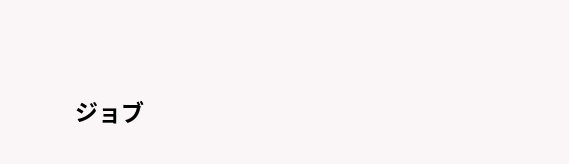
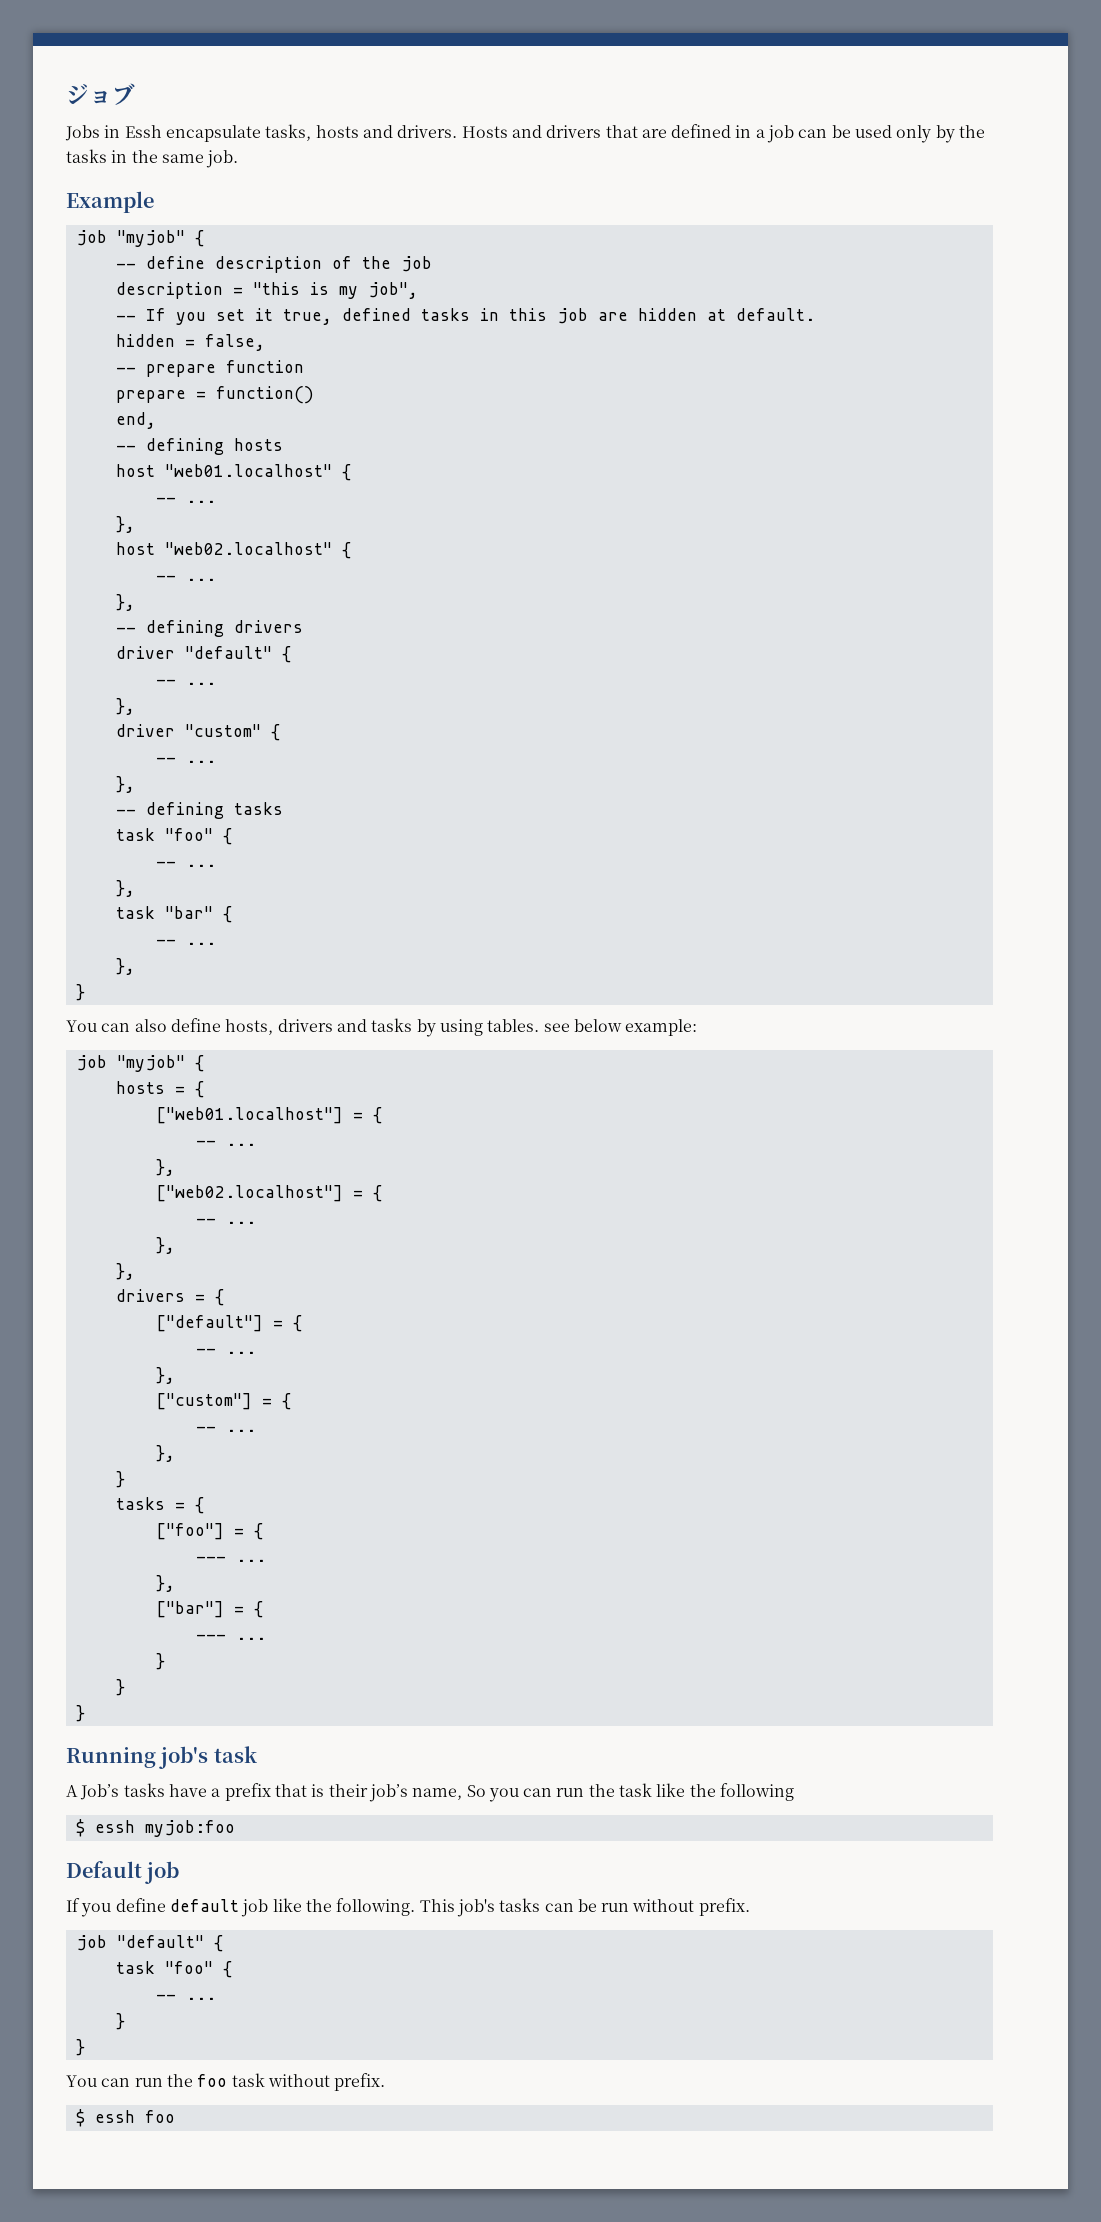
+ Jobs in Essh encapsulate tasks, hosts and drivers. Hosts and drivers that are defined in a job can be used only by the tasks in the same job.
+ Example
+ job "myjob" {
+ -- define description of the job
+ description = "this is my job",
+ -- If you set it true, defined tasks in this job are hidden at default.
+ hidden = false,
+ -- prepare function
+ prepare = function()
+ end,
+ -- defining hosts
+ host "web01.localhost" {
+ -- ...
+ },
+ host "web02.localhost" {
+ -- ...
+ },
+ -- defining drivers
+ driver "default" {
+ -- ...
+ },
+ driver "custom" {
+ -- ...
+ },
+ -- defining tasks
+ task "foo" {
+ -- ...
+ },
+ task "bar" {
+ -- ...
+ },
+ }
+ You can also define hosts, drivers and tasks by using tables. see below example:
+ job "myjob" {
+ hosts = {
+ ["web01.localhost"] = {
+ -- ...
+ },
+ ["web02.localhost"] = {
+ -- ...
+ },
+ },
+ drivers = {
+ ["default"] = {
+ -- ...
+ },
+ ["custom"] = {
+ -- ...
+ },
+ }
+ tasks = {
+ ["foo"] = {
+ --- ...
+ },
+ ["bar"] = {
+ --- ...
+ }
+ }
+ }
+ Running job's task
+ A Job’s tasks have a prefix that is their job’s name, So you can run the task like the following
+ $ essh myjob:foo
+ Default job
+ If you define default job like the following. This job's tasks can be run without prefix.
+ job "default" {
+ task "foo" {
+ -- ...
+ }
+ }
+ You can run the foo task without prefix.
+ $ essh foo

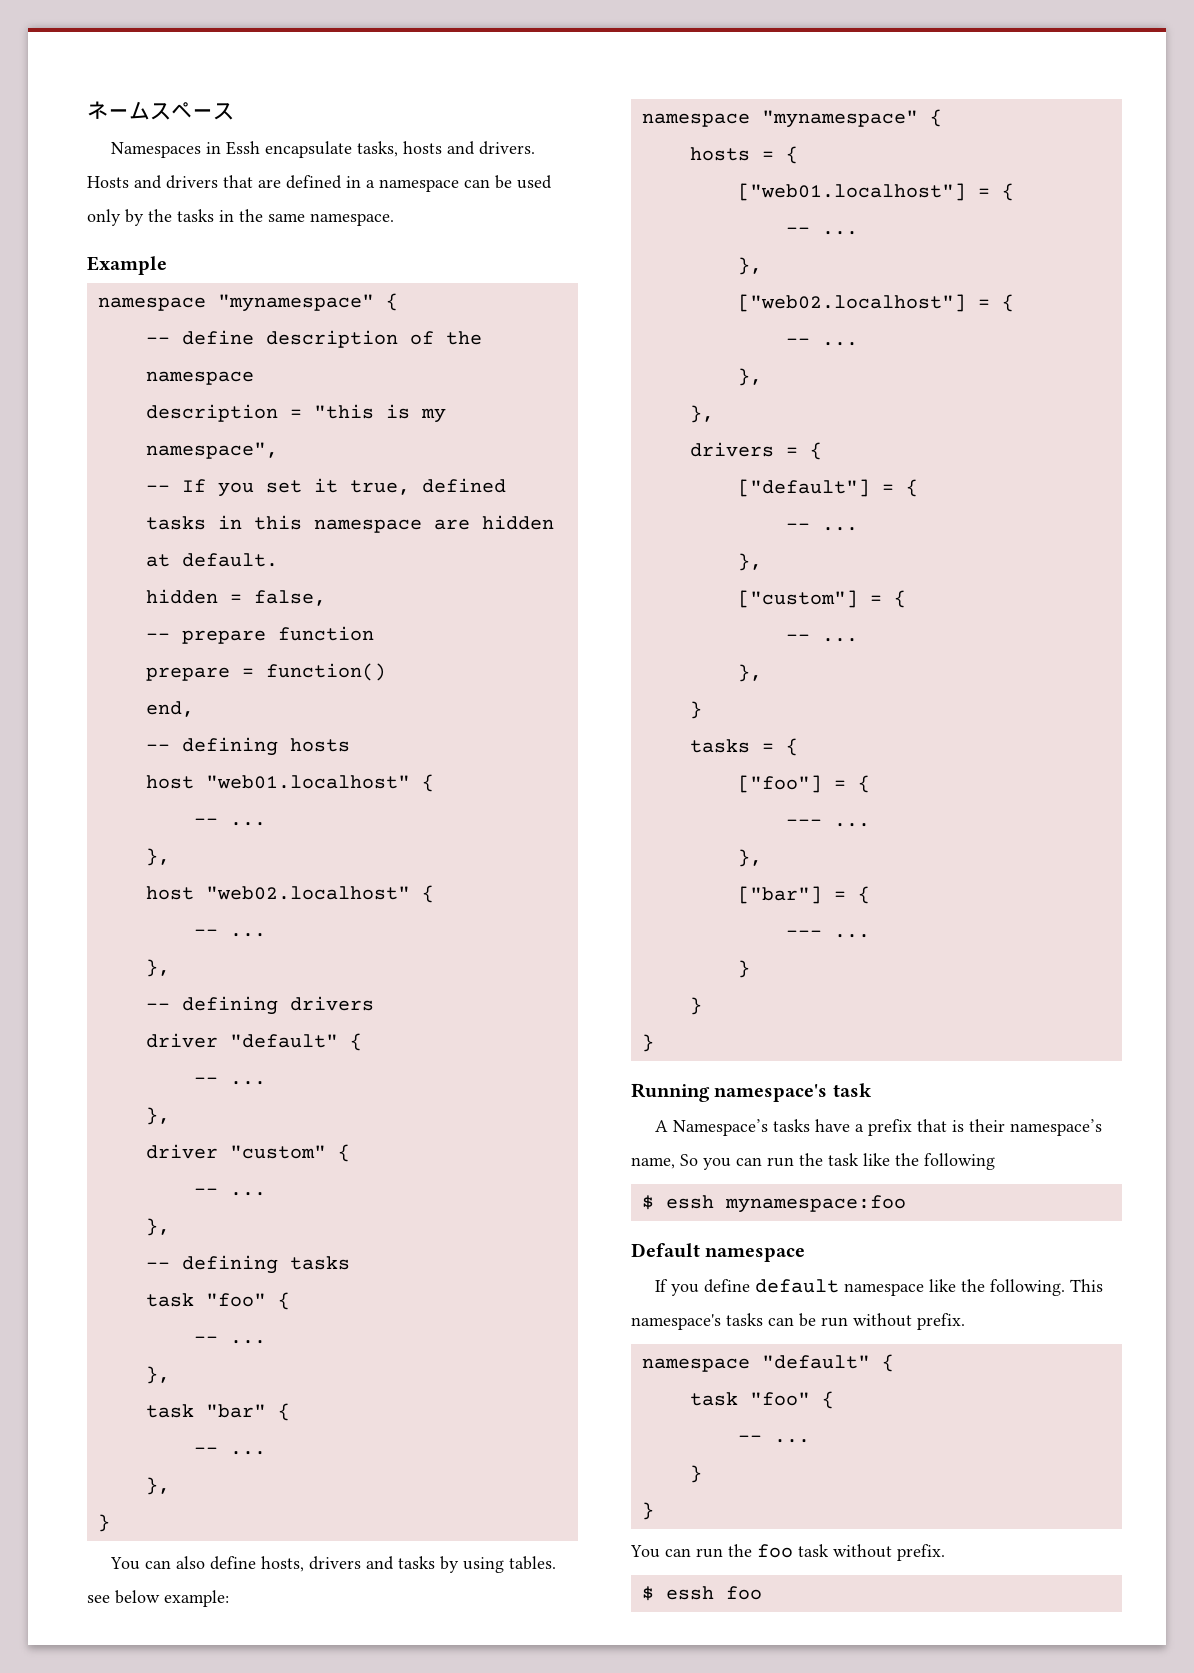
- ジョブ
- Jobs in Essh encapsulate tasks, hosts and drivers.
+ ネームスペース
+ Namespaces in Essh encapsulate tasks, hosts and drivers.
- Hosts and drivers that are defined in a job can be used only by the tasks in the same job.
+ Hosts and drivers that are defined in a namespace can be used only by the tasks in the same namespace.
  Example
- job "myjob" {
+ namespace "mynamespace" {
- -- define description of the job
+ -- define description of the namespace
- description = "this is my job",
+ description = "this is my namespace",
- -- If you set it true, defined tasks in this job are hidden at default.
+ -- If you set it true, defined tasks in this namespace are hidden at default.
  You can also define hosts, drivers and tasks by using tables. see below example:
- job "myjob" {
+ namespace "mynamespace" {
- Running job's task
+ Running namespace's task
- A Job’s tasks have a prefix that is their job’s name, So you can run the task like the following
+ A Namespace’s tasks have a prefix that is their namespace’s name, So you can run the task like the following
- $ essh myjob:foo
+ $ essh mynamespace:foo
- Default job
+ Default namespace
- If you define default job like the following.
+ If you define default namespace like the following.
- This job's tasks can be run without prefix.
+ This namespace's tasks can be run without prefix.
- job "default" {
+ namespace "default" {

